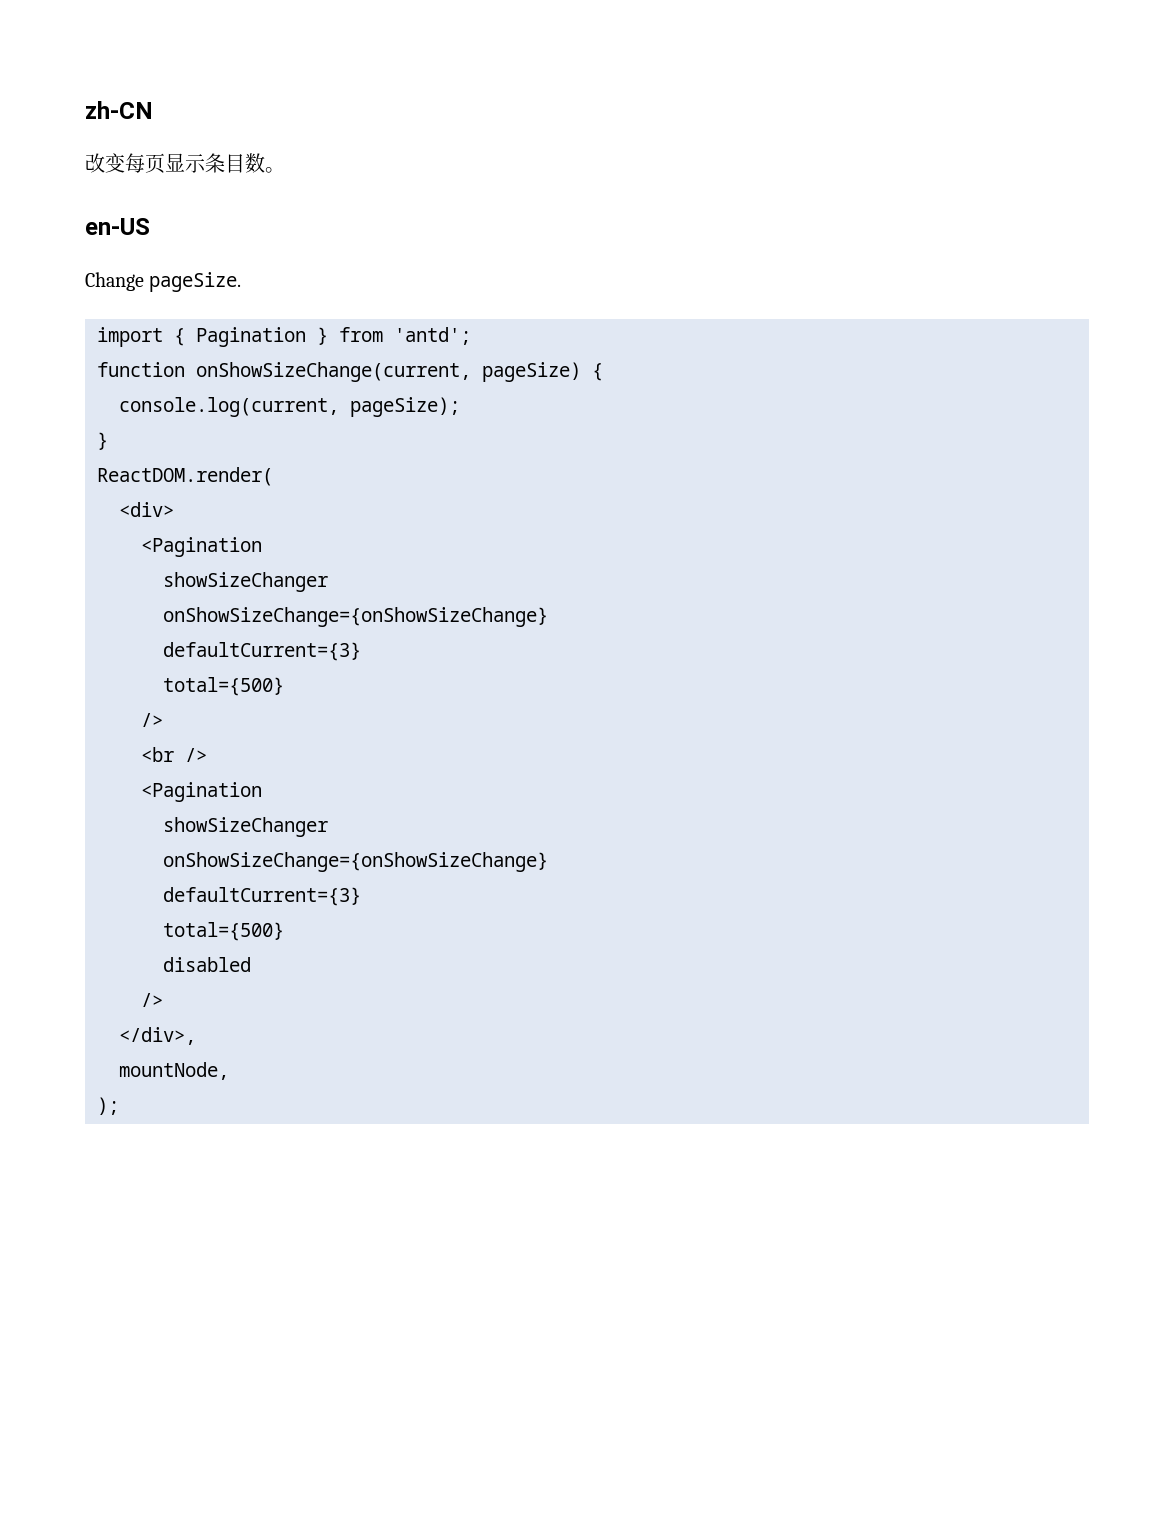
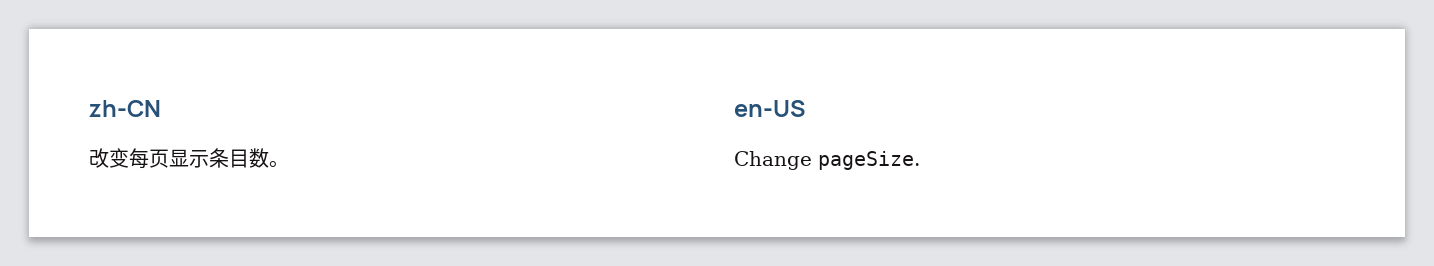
- import { Pagination } from 'antd';
- function onShowSizeChange(current, pageSize) {
- console.log(current, pageSize);
- }
- ReactDOM.render(
- <div>
- <Pagination
- showSizeChanger
- onShowSizeChange={onShowSizeChange}
- defaultCurrent={3}
- total={500}
- />
- <br />
- <Pagination
- showSizeChanger
- onShowSizeChange={onShowSizeChange}
- defaultCurrent={3}
- total={500}
- disabled
- />
- </div>,
- mountNode,
- );

